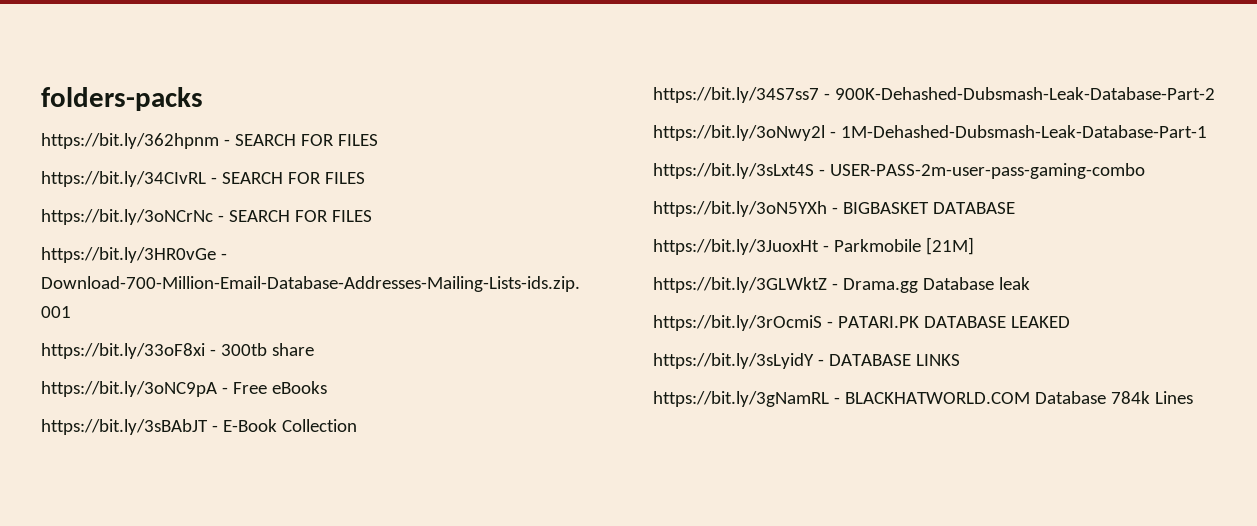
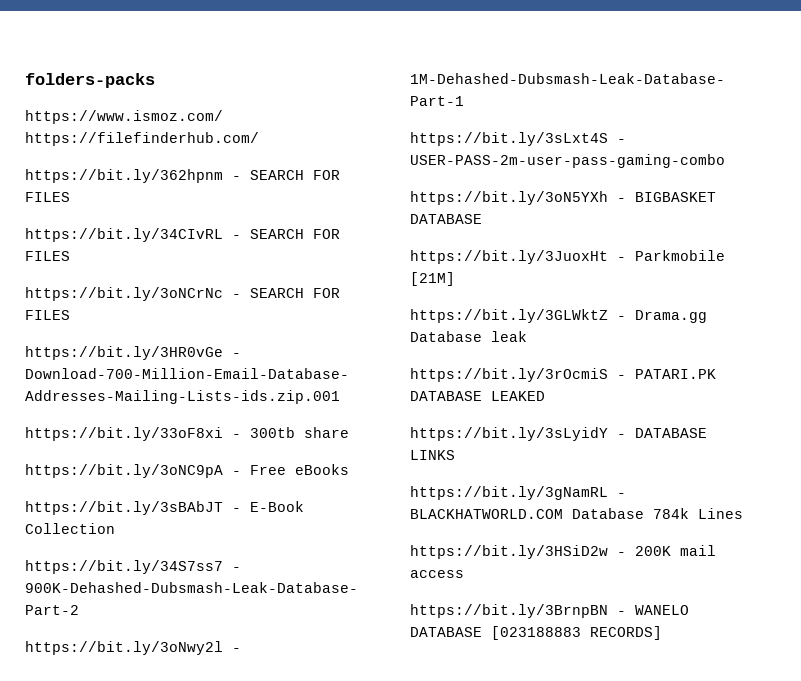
+ https://www.ismoz.com/ https://filefinderhub.com/
+ https://bit.ly/3HSiD2w - 200K mail access
+ https://bit.ly/3BrnpBN - WANELO DATABASE [023188883 RECORDS]

